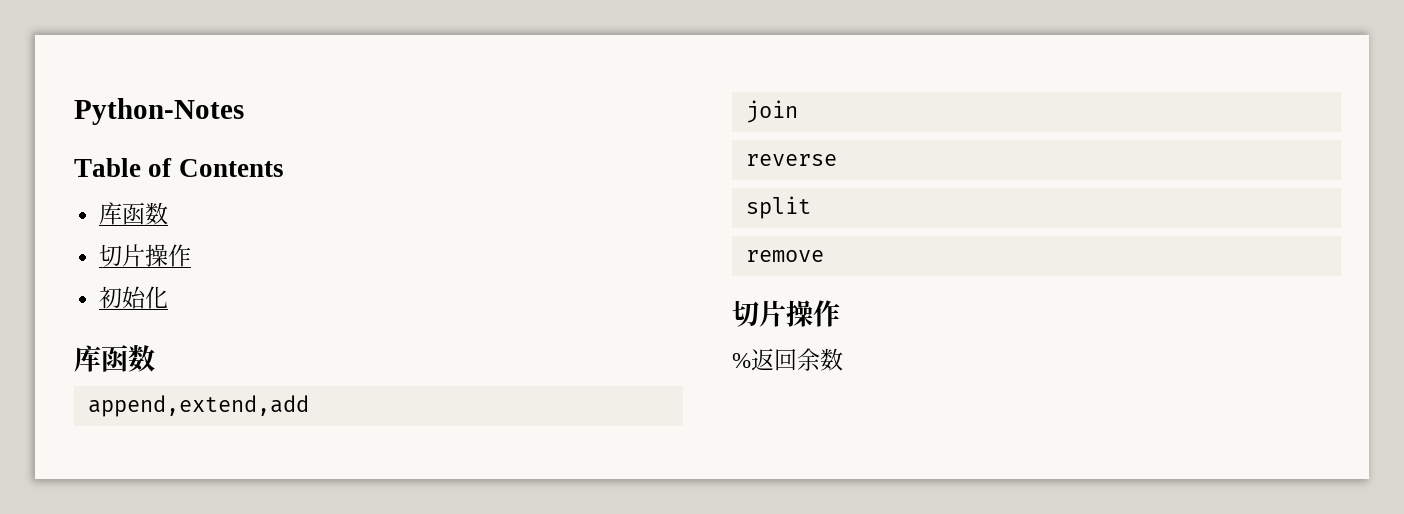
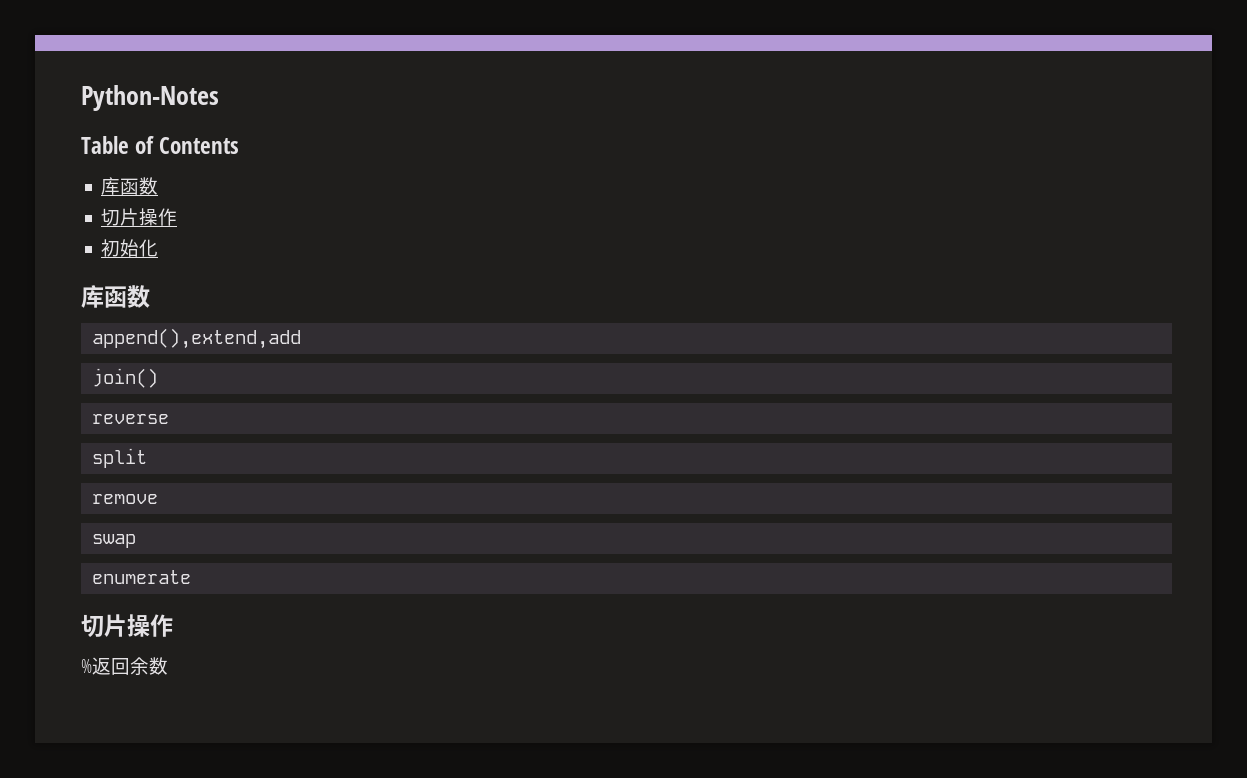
- append,extend,add
- join
+ append(),extend,add
+ join()
+ swap
+ enumerate

